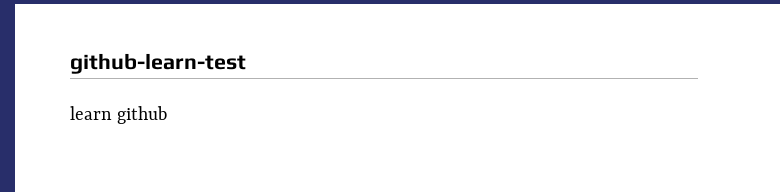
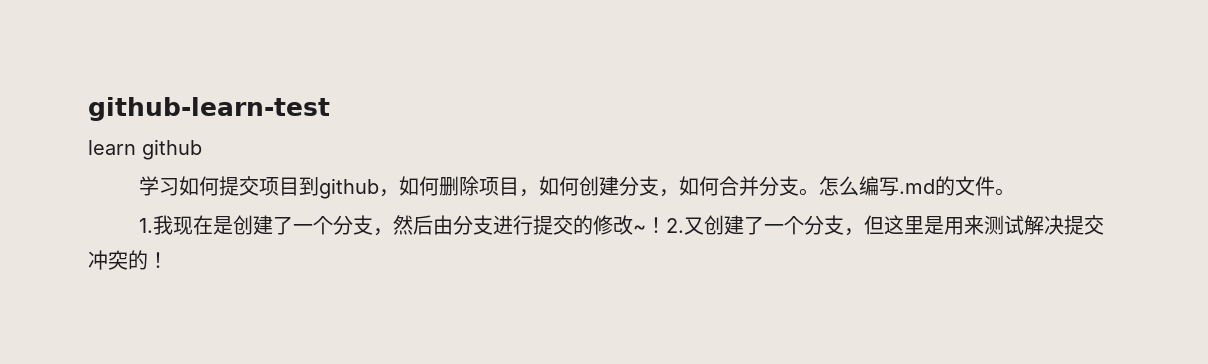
+ 学习如何提交项目到github，如何删除项目，如何创建分支，如何合并分支。怎么编写.md的文件。
+ 1.我现在是创建了一个分支，然后由分支进行提交的修改~！2.又创建了一个分支，但这里是用来测试解决提交冲突的！

